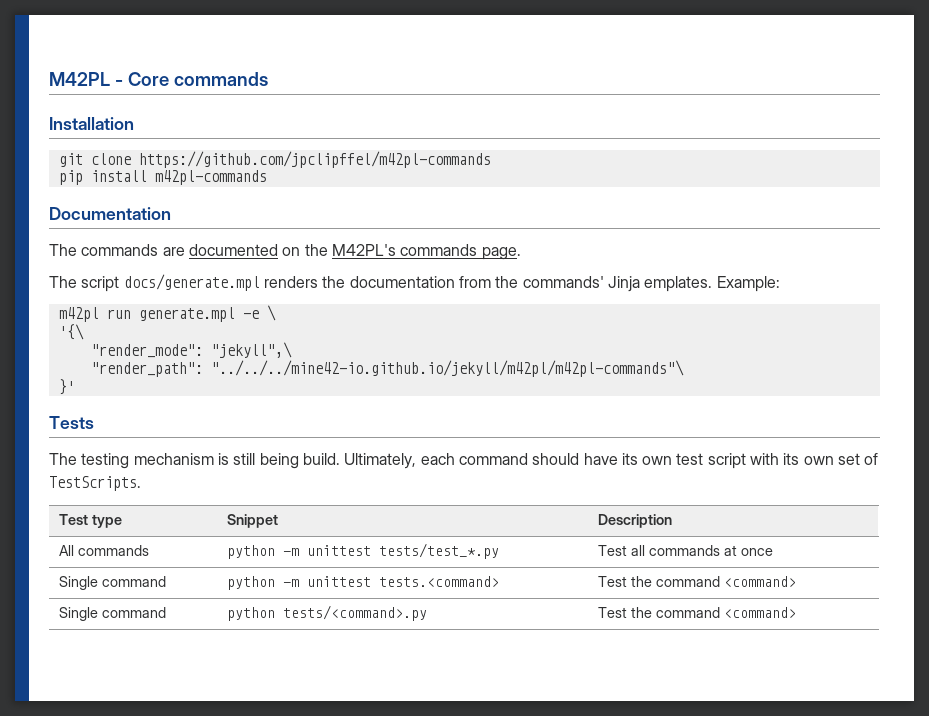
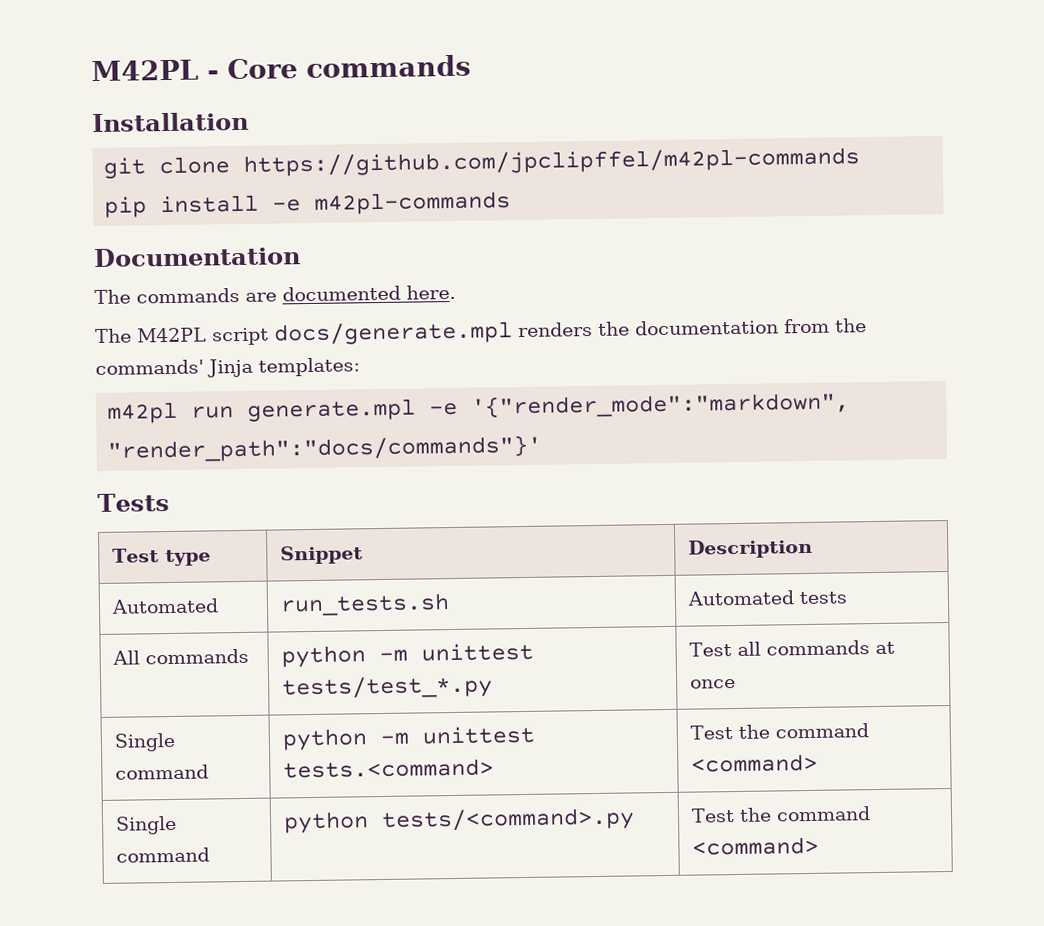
- pip install m42pl-commands
+ pip install -e m42pl-commands
- The commands are documented on the M42PL's commands page.
- The script docs/generate.mpl renders the documentation from the commands' Jinja emplates. Example:
+ The commands are documented here.
+ The M42PL script docs/generate.mpl renders the documentation from the commands' Jinja templates:
- m42pl run generate.mpl -e \
- '{\
- "render_mode": "jekyll",\
- "render_path": "../../../mine42-io.github.io/jekyll/m42pl/m42pl-commands"\
- }'
+ m42pl run generate.mpl -e '{"render_mode":"markdown", "render_path":"docs/commands"}'
  Tests
- The testing mechanism is still being build. Ultimately, each command should have its own test script with its own set of TestScripts.
+ Automated | run_tests.sh | Automated tests

